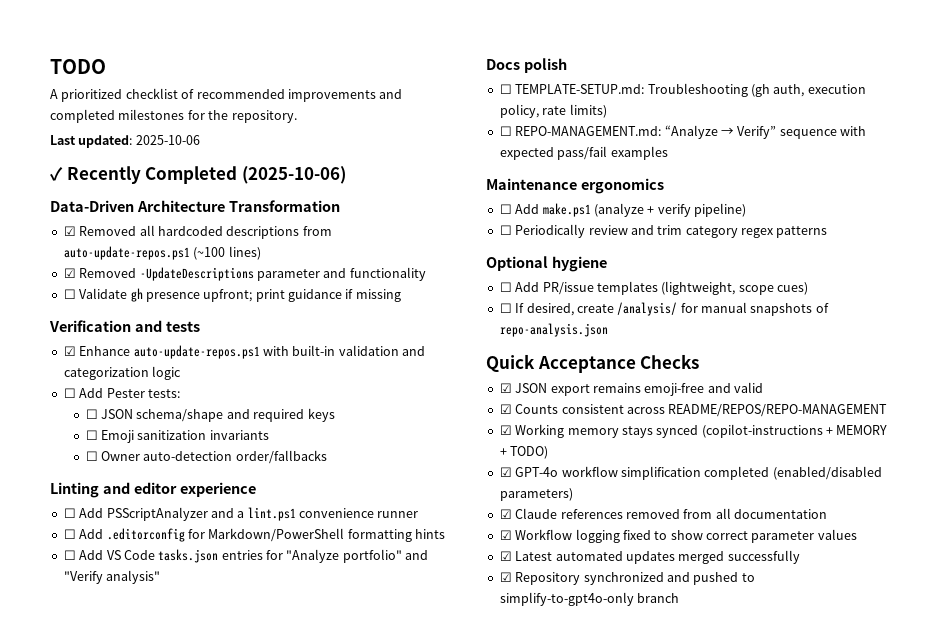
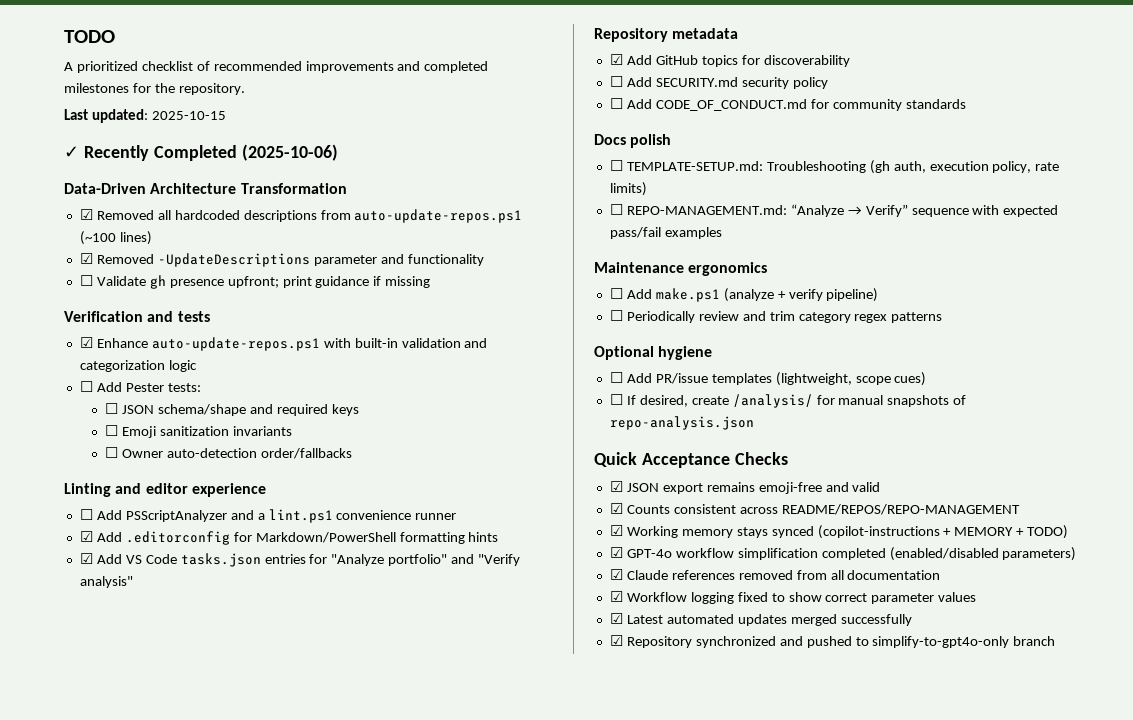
- Last updated: 2025-10-06
+ Last updated: 2025-10-15
- ☐ Add .editorconfig for Markdown/PowerShell formatting hints
+ ☑ Add .editorconfig for Markdown/PowerShell formatting hints
- ☐ Add VS Code tasks.json entries for "Analyze portfolio" and "Verify analysis"
+ ☑ Add VS Code tasks.json entries for "Analyze portfolio" and "Verify analysis"
+ Repository metadata
+ ☑ Add GitHub topics for discoverability
+ ☐ Add SECURITY.md security policy
+ ☐ Add CODE_OF_CONDUCT.md for community standards

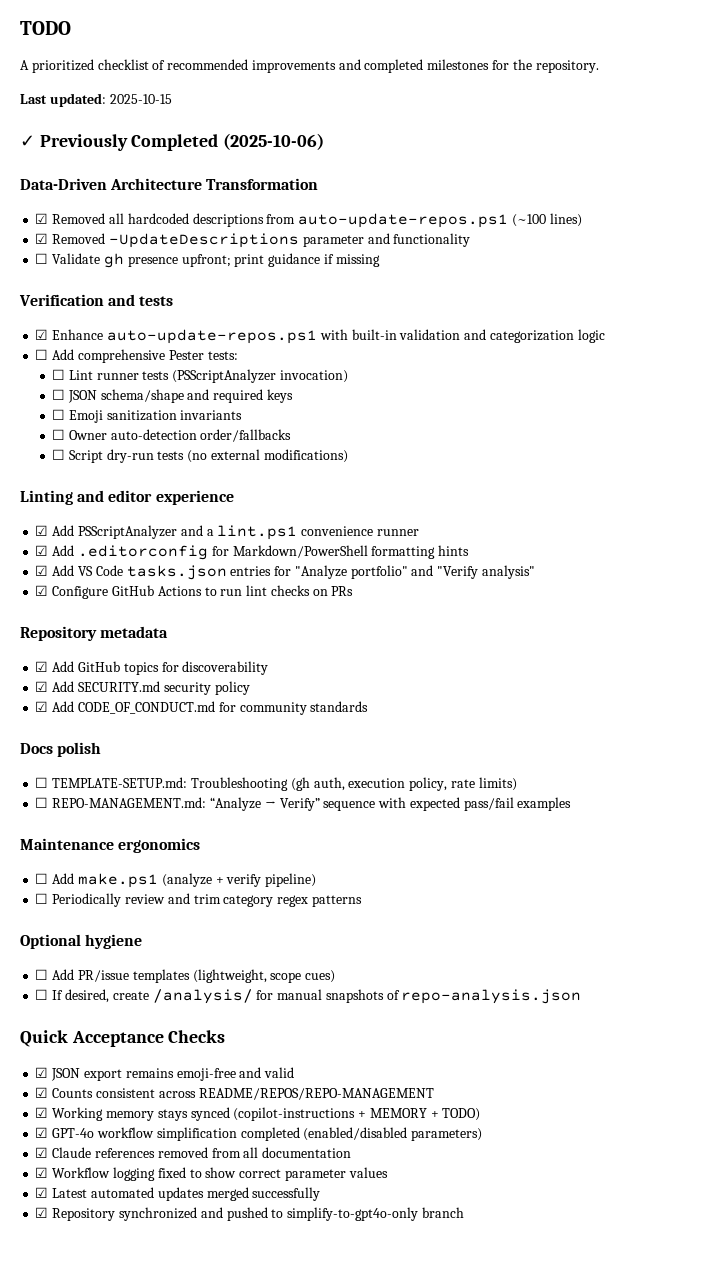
- ✓ Recently Completed (2025-10-06)
+ ✓ Previously Completed (2025-10-06)
- ☐ Add Pester tests:
+ ☐ Add comprehensive Pester tests:
+ ☐ Lint runner tests (PSScriptAnalyzer invocation)
+ ☐ Script dry-run tests (no external modifications)
- ☐ Add PSScriptAnalyzer and a lint.ps1 convenience runner
+ ☑ Add PSScriptAnalyzer and a lint.ps1 convenience runner
+ ☑ Configure GitHub Actions to run lint checks on PRs
- ☐ Add SECURITY.md security policy
+ ☑ Add SECURITY.md security policy
- ☐ Add CODE_OF_CONDUCT.md for community standards
+ ☑ Add CODE_OF_CONDUCT.md for community standards

